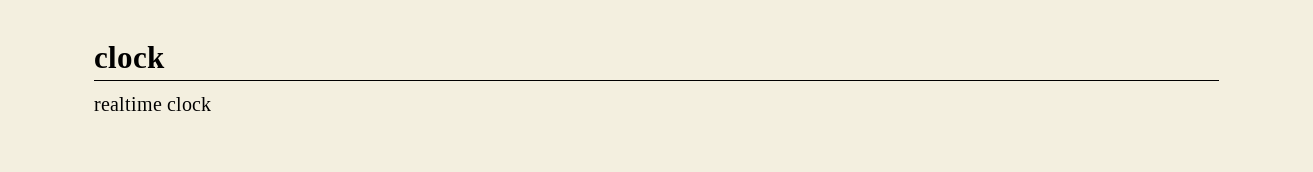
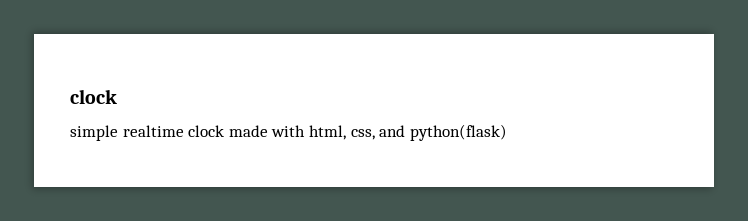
- realtime clock
+ simple realtime clock made with html, css, and python(flask)

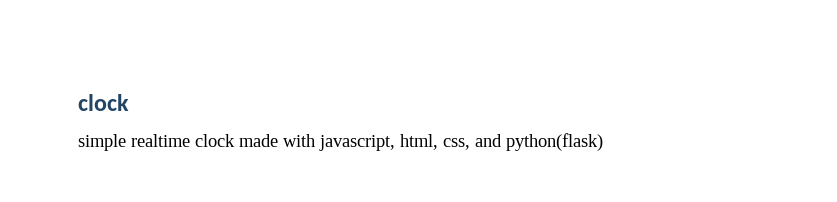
- simple realtime clock made with html, css, and python(flask)
+ simple realtime clock made with javascript, html, css, and python(flask)

